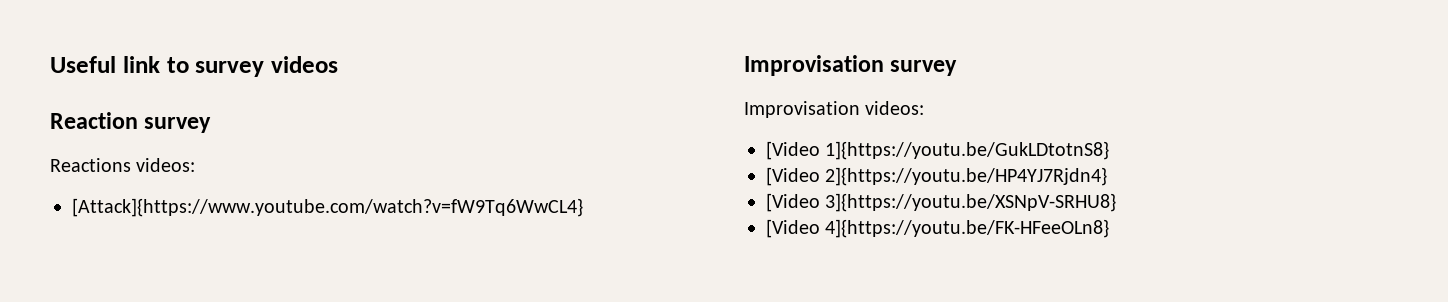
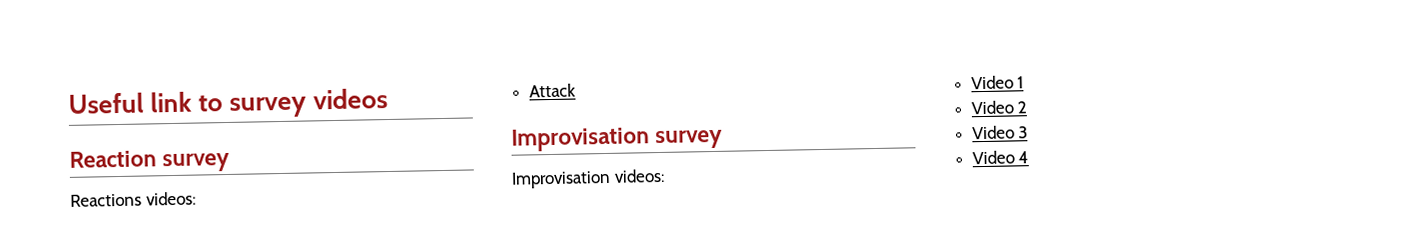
- [Attack]{https://www.youtube.com/watch?v=fW9Tq6WwCL4}
+ Attack
- [Video 1]{https://youtu.be/GukLDtotnS8}
- [Video 2]{https://youtu.be/HP4YJ7Rjdn4}
- [Video 3]{https://youtu.be/XSNpV-SRHU8}
- [Video 4]{https://youtu.be/FK-HFeeOLn8}
+ Video 1
+ Video 2
+ Video 3
+ Video 4

